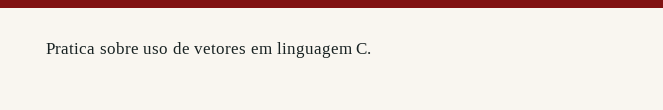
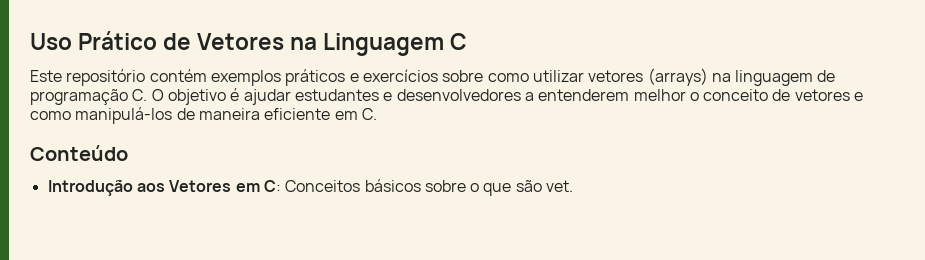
- Pratica sobre uso de vetores em linguagem C.
+ Uso Prático de Vetores na Linguagem C
+ Este repositório contém exemplos práticos e exercícios sobre como utilizar vetores (arrays) na linguagem de programação C. O objetivo é ajudar estudantes e desenvolvedores a entenderem melhor o conceito de vetores e como manipulá-los de maneira eficiente em C.
+ Conteúdo
+ Introdução aos Vetores em C: Conceitos básicos sobre o que são vet.

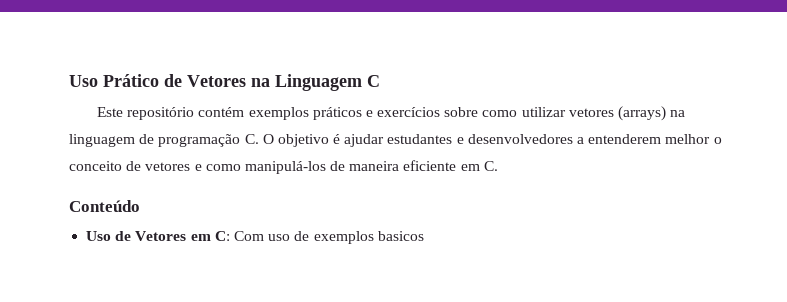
- Introdução aos Vetores em C: Conceitos básicos sobre o que são vet.
+ Uso de Vetores em C: Com uso de exemplos basicos

